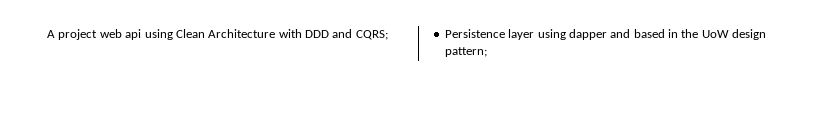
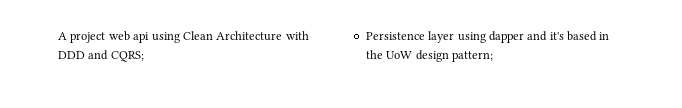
- Persistence layer using dapper and based in the UoW design pattern;
+ Persistence layer using dapper and it's based in the UoW design pattern;

